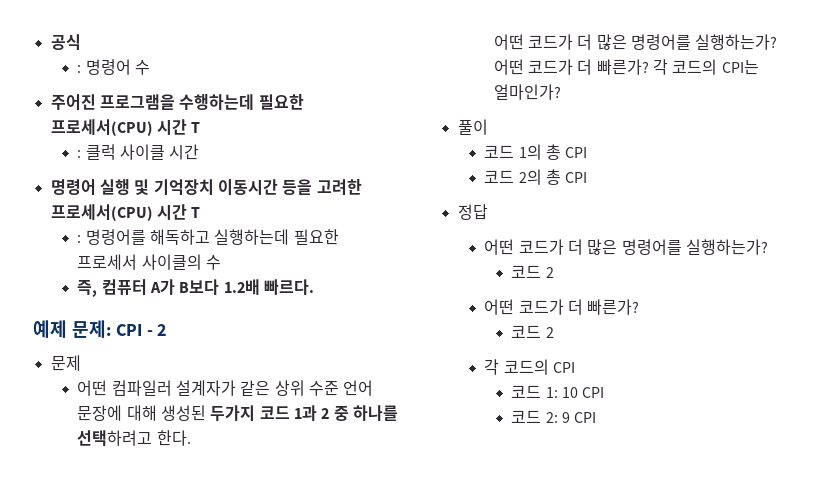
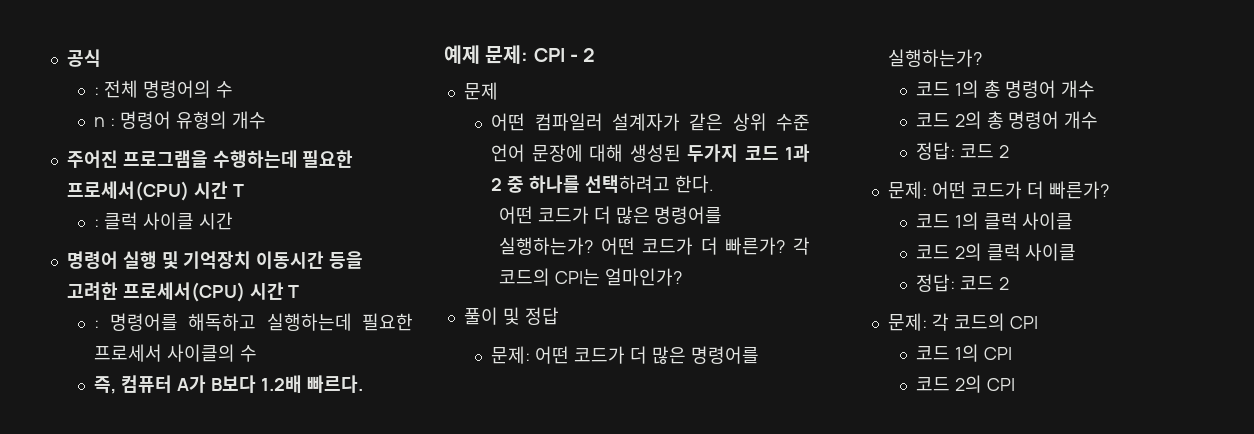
- : 명령어 수
+ : 전체 명령어의 수
+ n : 명령어 유형의 개수
- 풀이
- 코드 1의 총 CPI
- 코드 2의 총 CPI
- 정답
- 어떤 코드가 더 많은 명령어를 실행하는가?
- 코드 2
- 어떤 코드가 더 빠른가?
- 코드 2
- 각 코드의 CPI
+ 풀이 및 정답
+ 문제: 어떤 코드가 더 많은 명령어를 실행하는가?
+ 코드 1의 총 명령어 개수
+ 코드 2의 총 명령어 개수
+ 정답: 코드 2
+ 문제: 어떤 코드가 더 빠른가?
+ 코드 1의 클럭 사이클
+ 코드 2의 클럭 사이클
+ 정답: 코드 2
+ 문제: 각 코드의 CPI
- 코드 1: 10 CPI
- 코드 2: 9 CPI
+ 코드 1의 CPI
+ 코드 2의 CPI

